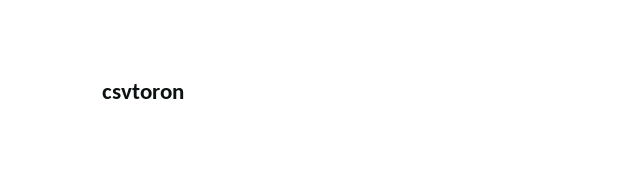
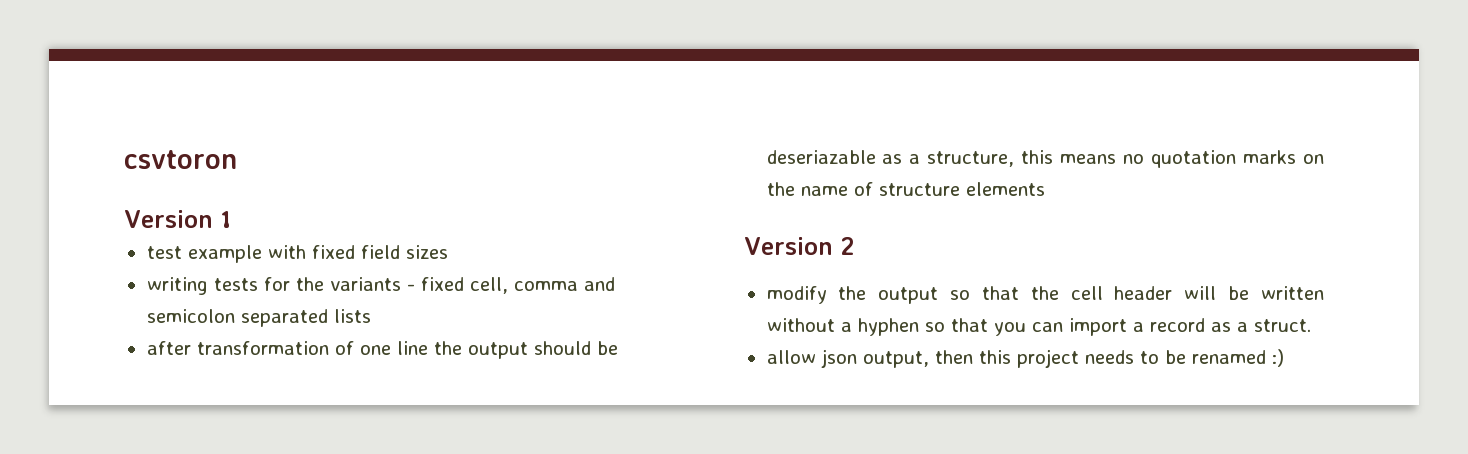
+ Version 1
+ test example with fixed field sizes
+ writing tests for the variants - fixed cell, comma and semicolon separated lists
+ after transformation of one line the output should be deseriazable as a structure, this means no quotation marks on the name of structure elements
+ Version 2
+ modify the output so that the cell header will be written without a hyphen so that you can import a record as a struct.
+ allow json output, then this project needs to be renamed :)

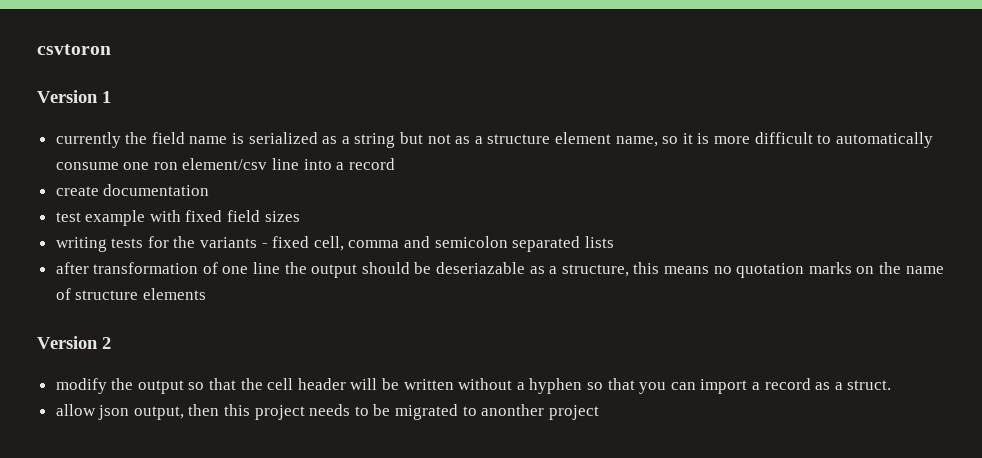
+ currently the field name is serialized as a string but not as a structure element name, so it is more difficult to automatically consume one ron element/csv line into a record
+ create documentation
- allow json output, then this project needs to be renamed :)
+ allow json output, then this project needs to be migrated to anonther project

